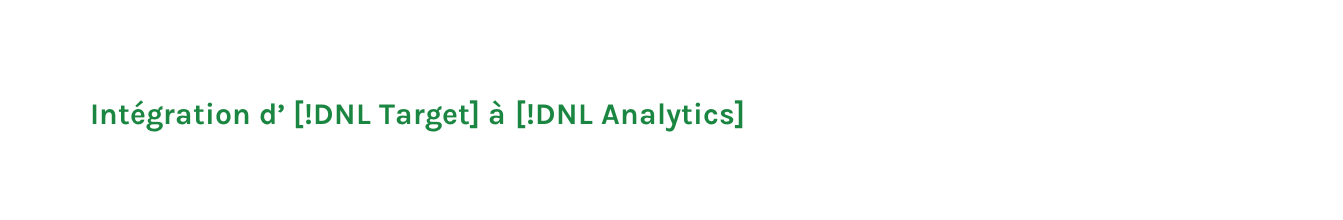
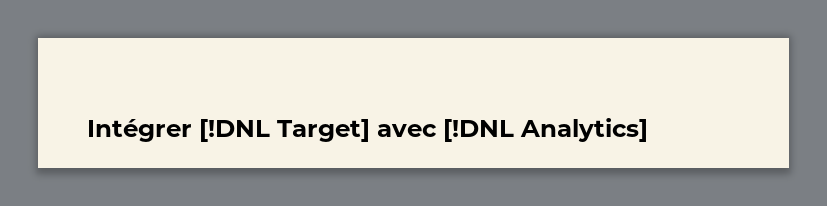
- Intégration d’ [!DNL Target] à [!DNL Analytics]
+ Intégrer [!DNL Target] avec [!DNL Analytics]

